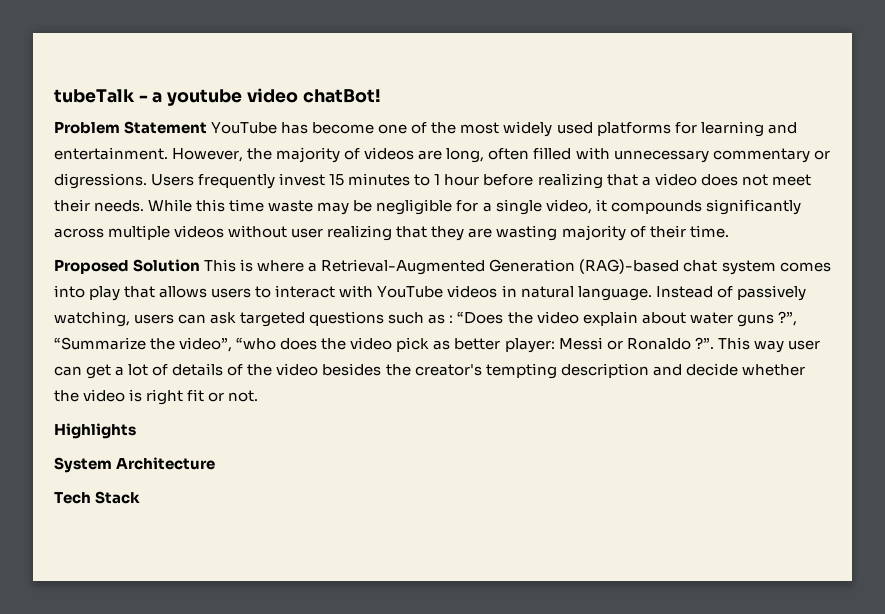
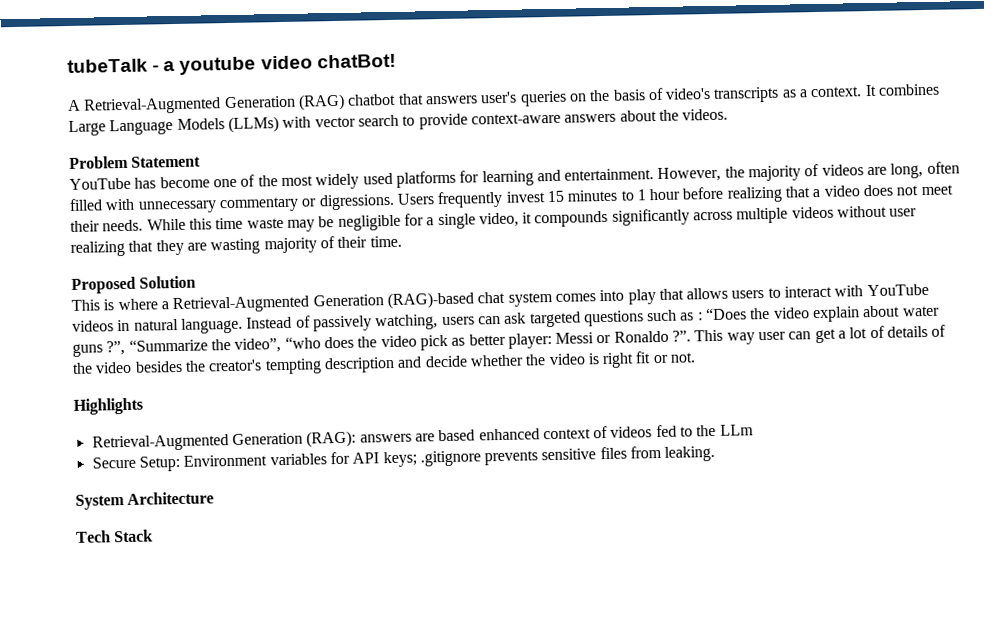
+ A Retrieval-Augmented Generation (RAG) chatbot that answers user's queries on the basis of video's transcripts as a context. It combines Large Language Models (LLMs) with vector search to provide context-aware answers about the videos.
- Problem Statement YouTube has become one of the most widely used platforms for learning and entertainment.
+ Problem Statement
+ YouTube has become one of the most widely used platforms for learning and entertainment.
- Proposed Solution This is where a Retrieval-Augmented Generation (RAG)-based chat system comes into play that allows users to interact with YouTube videos in natural language.
+ Proposed Solution
+ This is where a Retrieval-Augmented Generation (RAG)-based chat system comes into play that allows users to interact with YouTube videos in natural language.
+ Retrieval-Augmented Generation (RAG): answers are based enhanced context of videos fed to the LLm
+ Secure Setup: Environment variables for API keys; .gitignore prevents sensitive files from leaking.

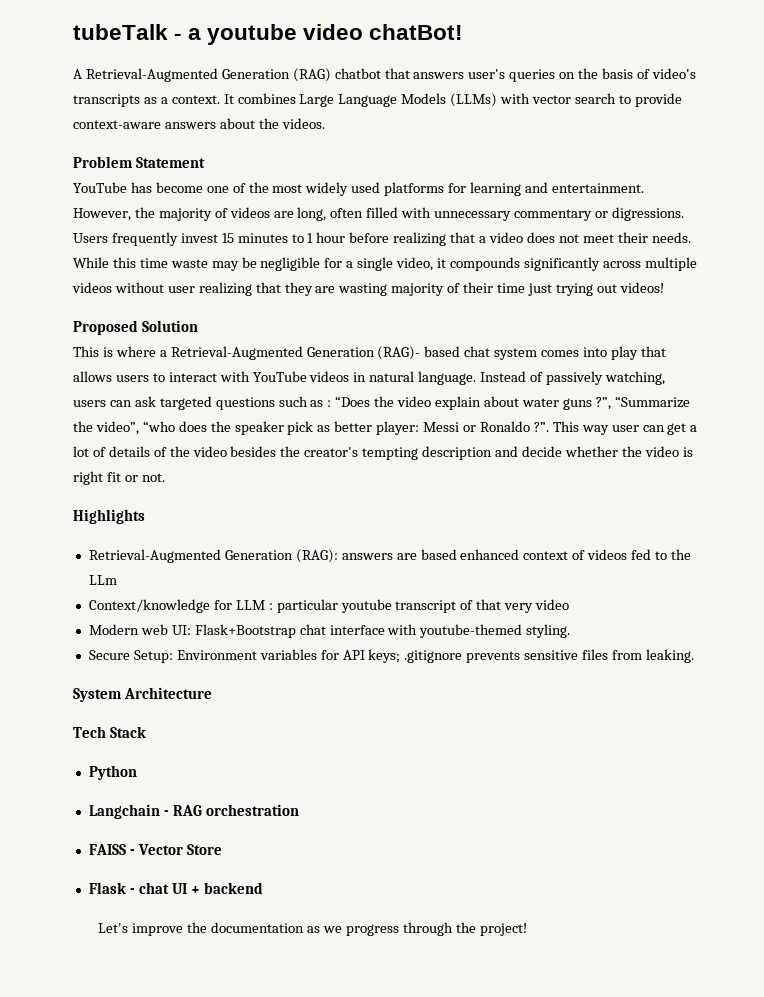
- While this time waste may be negligible for a single video, it compounds significantly across multiple videos without user realizing that they are wasting majority of their time.
+ While this time waste may be negligible for a single video, it compounds significantly across multiple videos without user realizing that they are wasting majority of their time just trying out videos!
- This is where a Retrieval-Augmented Generation (RAG)-based chat system comes into play that allows users to interact with YouTube videos in natural language.
+ This is where a Retrieval-Augmented Generation (RAG)- based chat system comes into play that allows users to interact with YouTube videos in natural language.
- Instead of passively watching, users can ask targeted questions such as : “Does the video explain about water guns ?”, “Summarize the video”, “who does the video pick as better player: Messi or Ronaldo ?”.
+ Instead of passively watching, users can ask targeted questions such as : “Does the video explain about water guns ?”, “Summarize the video”, “who does the speaker pick as better player: Messi or Ronaldo ?”.
+ Context/knowledge for LLM : particular youtube transcript of that very video
+ Modern web UI: Flask+Bootstrap chat interface with youtube-themed styling.
+ Python
+ Langchain - RAG orchestration
+ FAISS - Vector Store
+ Flask - chat UI + backend
+ Let's improve the documentation as we progress through the project!

